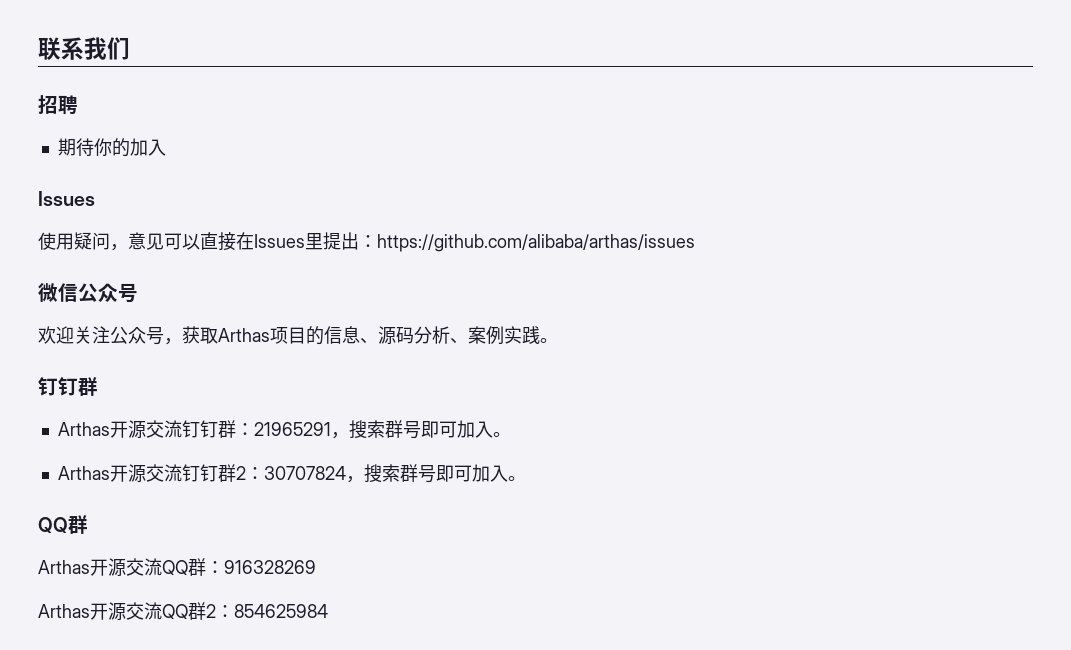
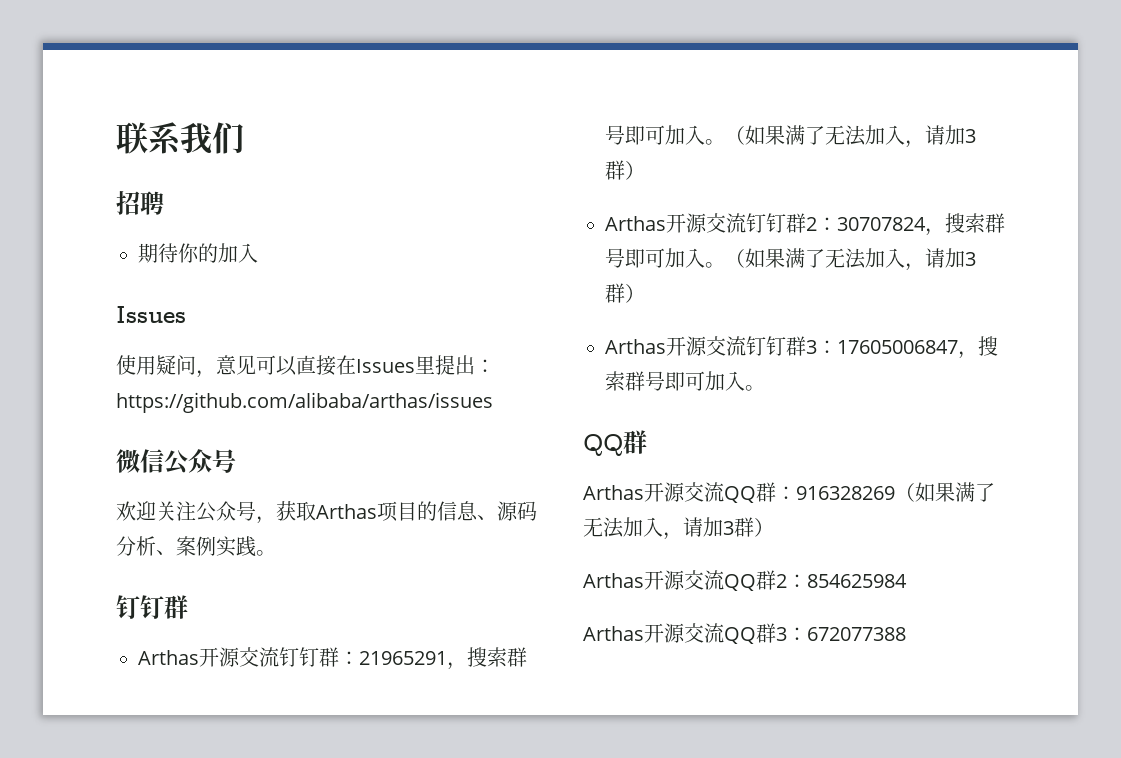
- Arthas开源交流钉钉群：21965291，搜索群号即可加入。
+ Arthas开源交流钉钉群：21965291，搜索群号即可加入。（如果满了无法加入，请加3群）
- Arthas开源交流钉钉群2：30707824，搜索群号即可加入。
+ Arthas开源交流钉钉群2：30707824，搜索群号即可加入。（如果满了无法加入，请加3群）
+ Arthas开源交流钉钉群3：17605006847，搜索群号即可加入。
- Arthas开源交流QQ群：916328269
+ Arthas开源交流QQ群：916328269（如果满了无法加入，请加3群）
+ Arthas开源交流QQ群3：672077388

